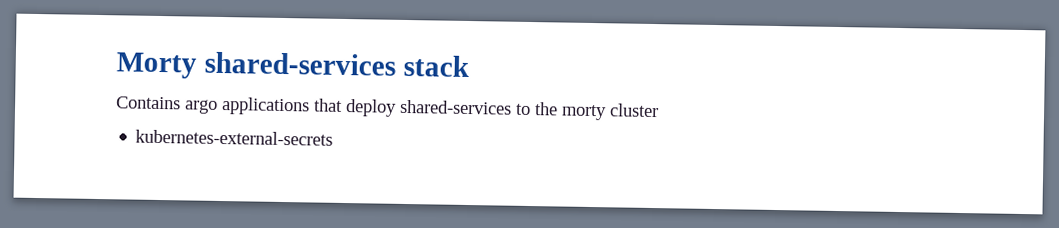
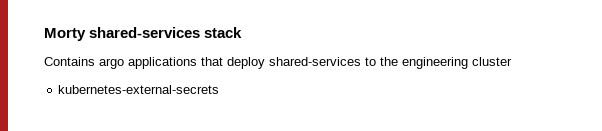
- Contains argo applications that deploy shared-services to the morty cluster
+ Contains argo applications that deploy shared-services to the engineering cluster

